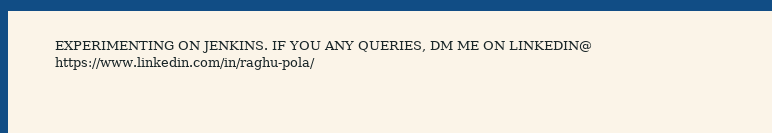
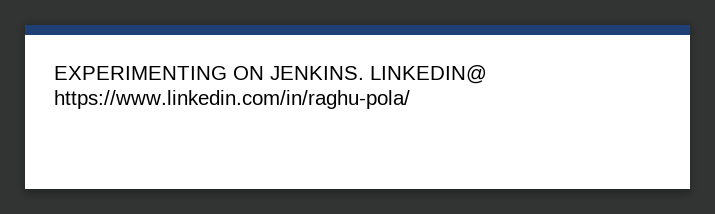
- IF YOU ANY QUERIES, DM ME ON LINKEDIN@ https://www.linkedin.com/in/raghu-pola/
+ LINKEDIN@ https://www.linkedin.com/in/raghu-pola/

